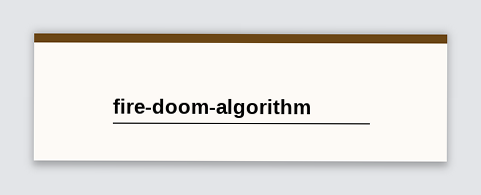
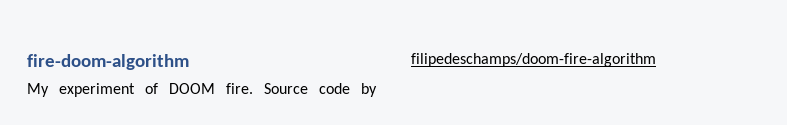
+ My experiment of DOOM fire. Source code by filipedeschamps/doom-fire-algorithm

